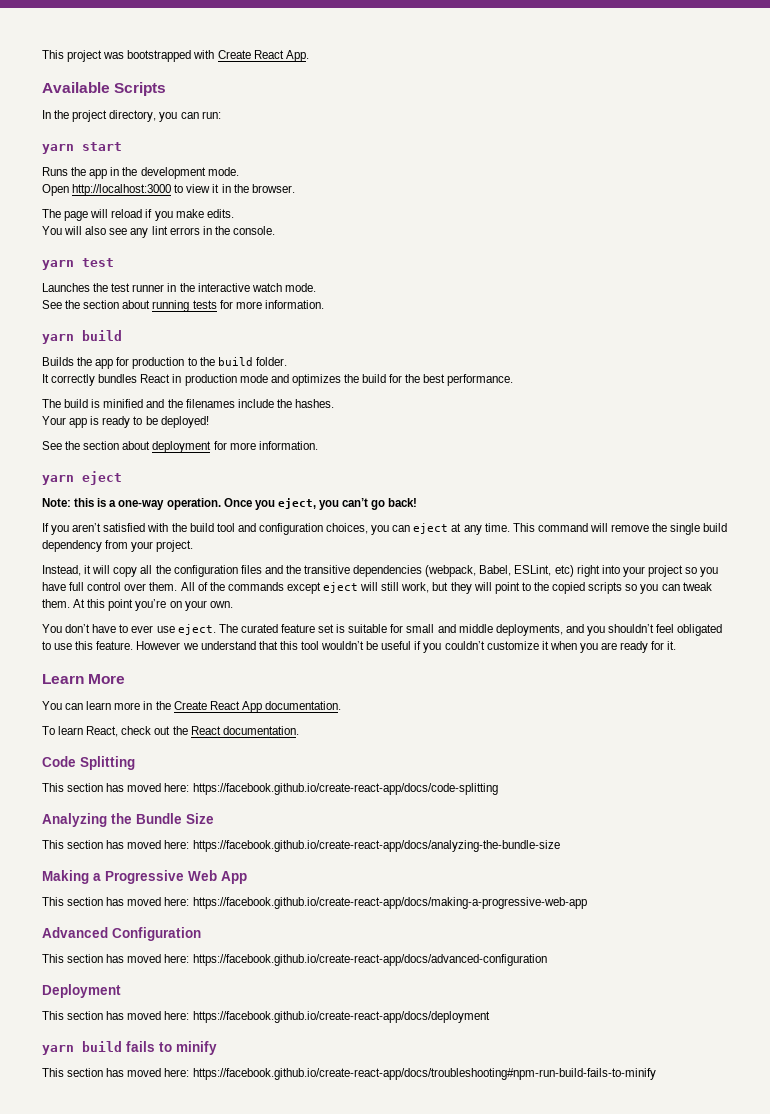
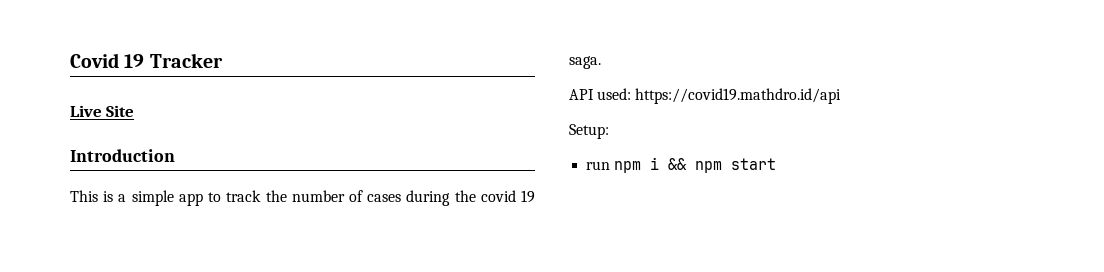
- This project was bootstrapped with Create React App.
- Available Scripts
- In the project directory, you can run:
- yarn start
- Runs the app in the development mode.
- Open http://localhost:3000 to view it in the browser.
- The page will reload if you make edits.
- You will also see any lint errors in the console.
- yarn test
- Launches the test runner in the interactive watch mode.
- See the section about running tests for more information.
- yarn build
- Builds the app for production to the build folder.
- It correctly bundles React in production mode and optimizes the build for the best performance.
- The build is minified and the filenames include the hashes.
- Your app is ready to be deployed!
- See the section about deployment for more information.
- yarn eject
- Note: this is a one-way operation. Once you eject, you can’t go back!
- If you aren’t satisfied with the build tool and configuration choices, you can eject at any time. This command will remove the single build dependency from your project.
- Instead, it will copy all the configuration files and the transitive dependencies (webpack, Babel, ESLint, etc) right into your project so you have full control over them. All of the commands except eject will still work, but they will point to the copied scripts so you can tweak them. At this point you’re on your own.
- You don’t have to ever use eject. The curated feature set is suitable for small and middle deployments, and you shouldn’t feel obligated to use this feature. However we understand that this tool wouldn’t be useful if you couldn’t customize it when you are ready for it.
- Learn More
- You can learn more in the Create React App documentation.
- To learn React, check out the React documentation.
- Code Splitting
- This section has moved here: https://facebook.github.io/create-react-app/docs/code-splitting
- Analyzing the Bundle Size
- This section has moved here: https://facebook.github.io/create-react-app/docs/analyzing-the-bundle-size
- Making a Progressive Web App
- This section has moved here: https://facebook.github.io/create-react-app/docs/making-a-progressive-web-app
- Advanced Configuration
- This section has moved here: https://facebook.github.io/create-react-app/docs/advanced-configuration
- Deployment
- This section has moved here: https://facebook.github.io/create-react-app/docs/deployment
- yarn build fails to minify
- This section has moved here: https://facebook.github.io/create-react-app/docs/troubleshooting#npm-run-build-fails-to-minify
+ Covid 19 Tracker
+ Live Site
+ Introduction
+ This is a simple app to track the number of cases during the covid 19 saga.
+ API used: https://covid19.mathdro.id/api
+ Setup:
+ run npm i && npm start

